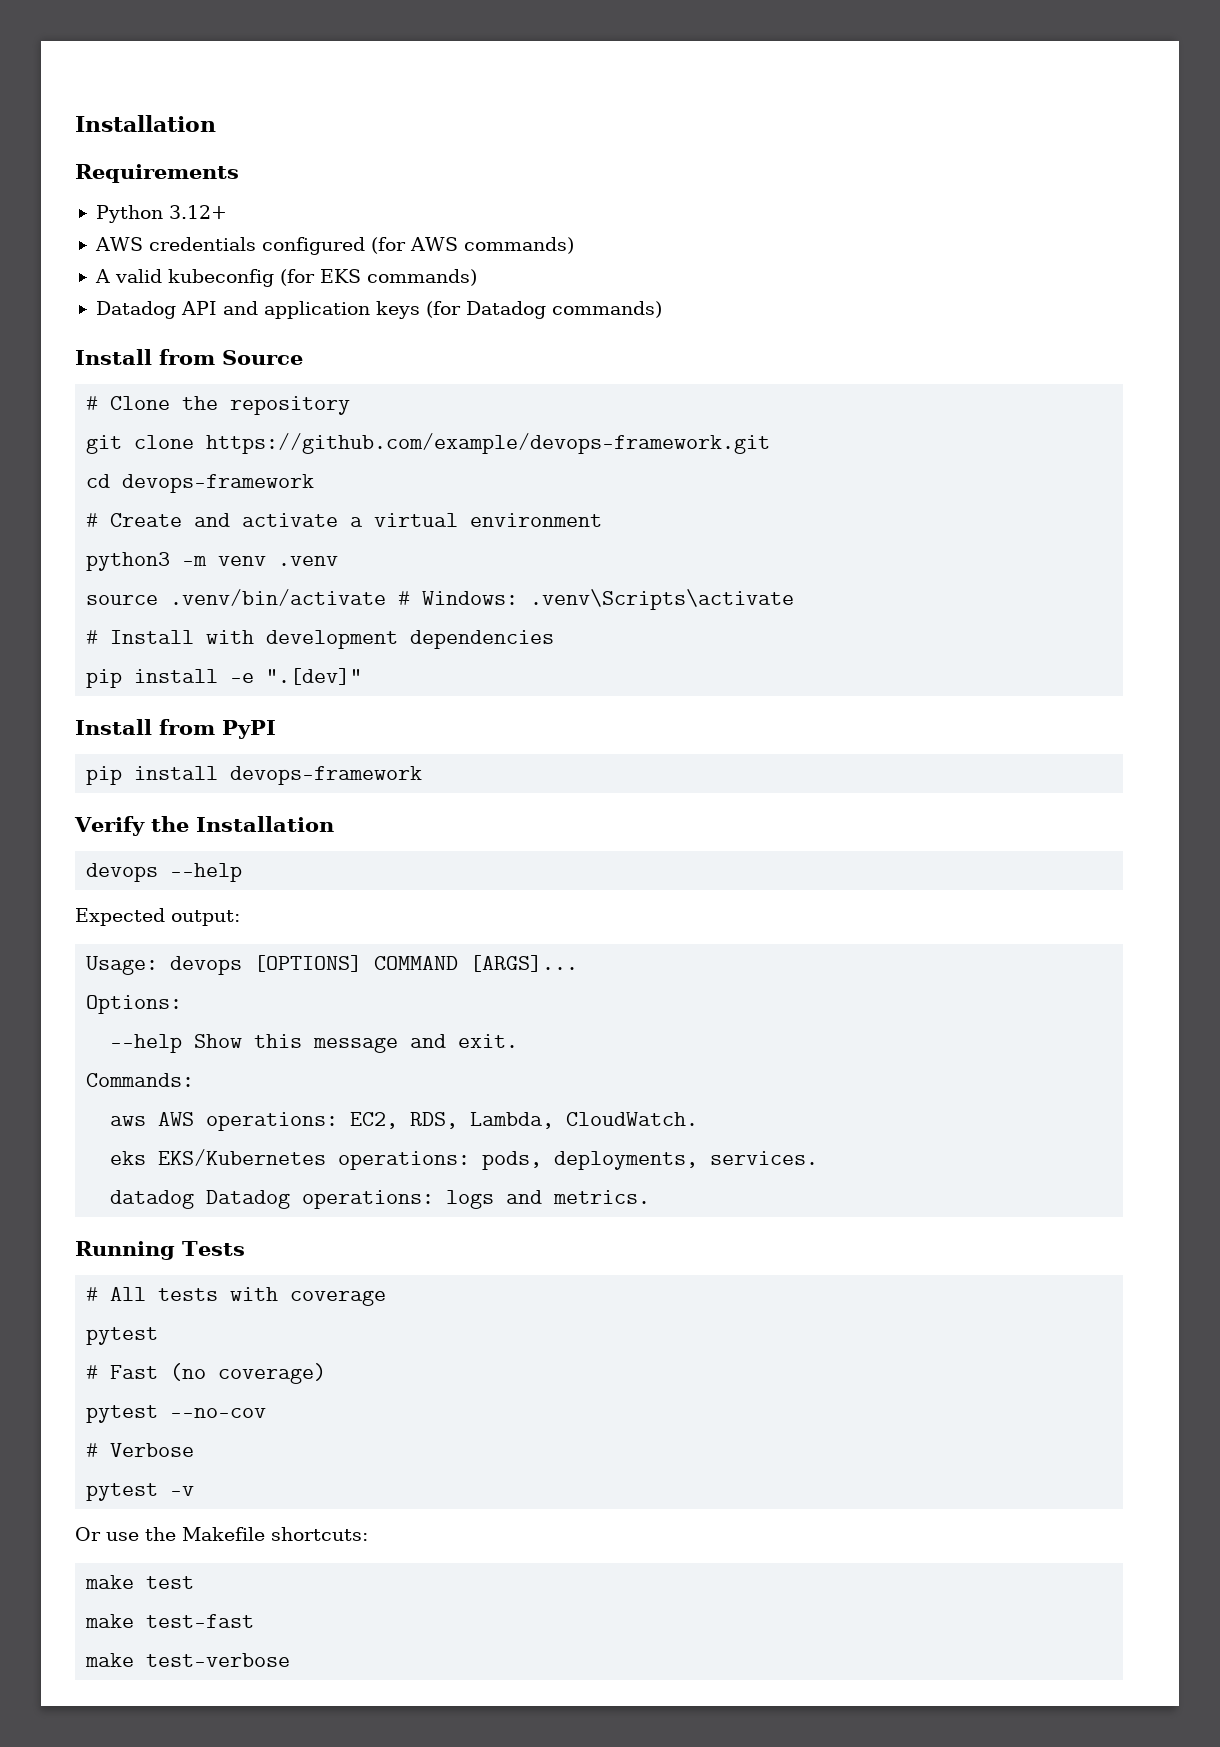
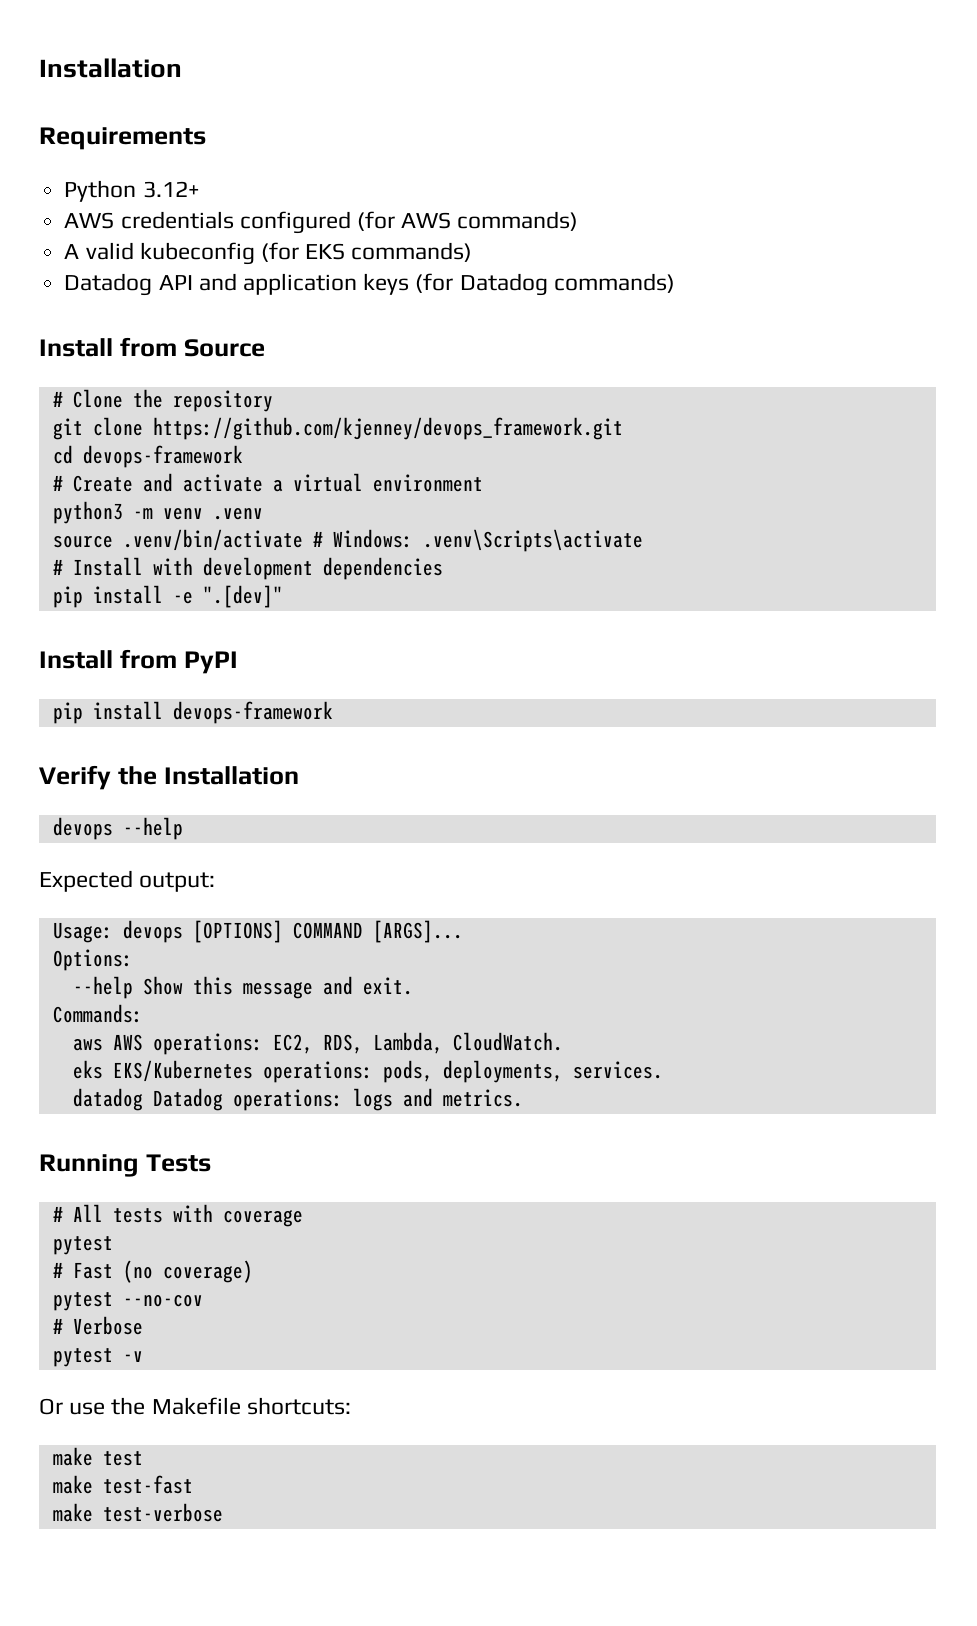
- git clone https://github.com/example/devops-framework.git
+ git clone https://github.com/kjenney/devops_framework.git

